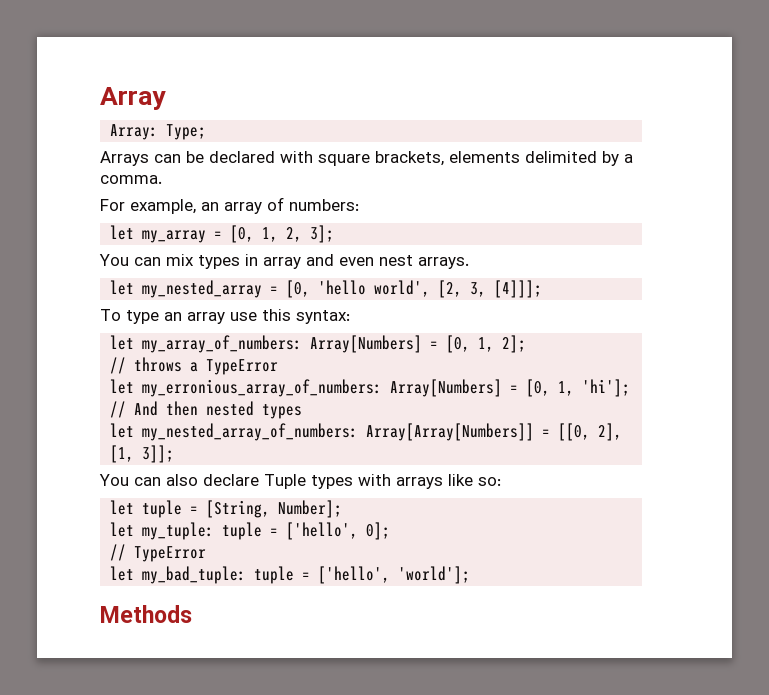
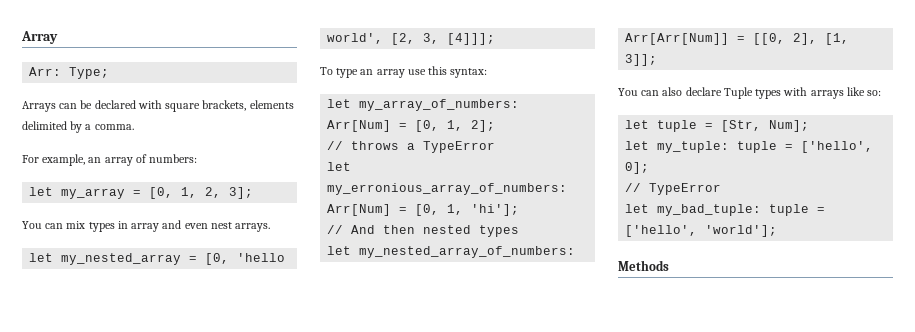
- Array: Type;
+ Arr: Type;
- let my_array_of_numbers: Array[Numbers] = [0, 1, 2];
+ let my_array_of_numbers: Arr[Num] = [0, 1, 2];
- let my_erronious_array_of_numbers: Array[Numbers] = [0, 1, 'hi'];
+ let my_erronious_array_of_numbers: Arr[Num] = [0, 1, 'hi'];
- let my_nested_array_of_numbers: Array[Array[Numbers]] = [[0, 2], [1, 3]];
+ let my_nested_array_of_numbers: Arr[Arr[Num]] = [[0, 2], [1, 3]];
- let tuple = [String, Number];
+ let tuple = [Str, Num];

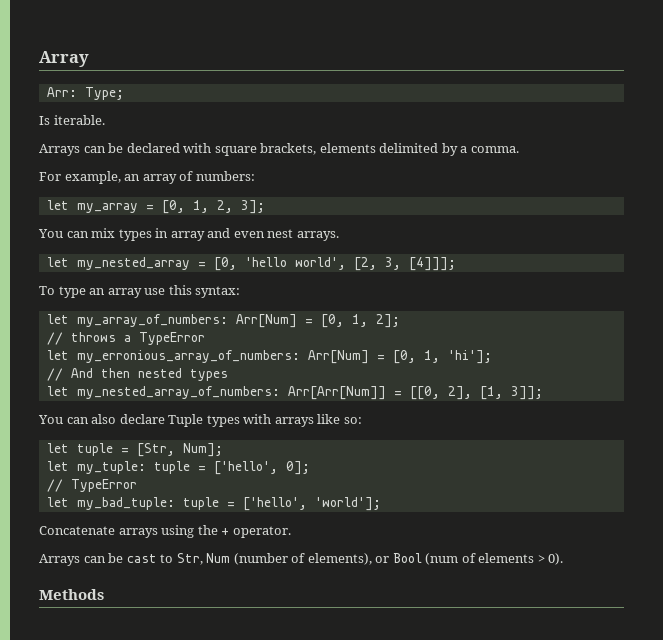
+ Is iterable.
+ Concatenate arrays using the + operator.
+ Arrays can be cast to Str, Num (number of elements), or Bool (num of elements > 0).

